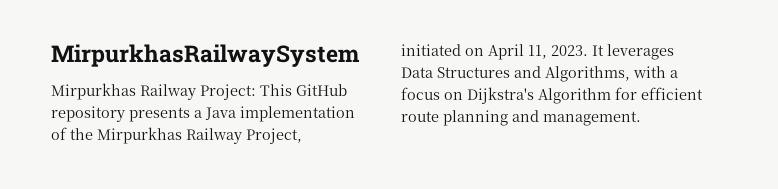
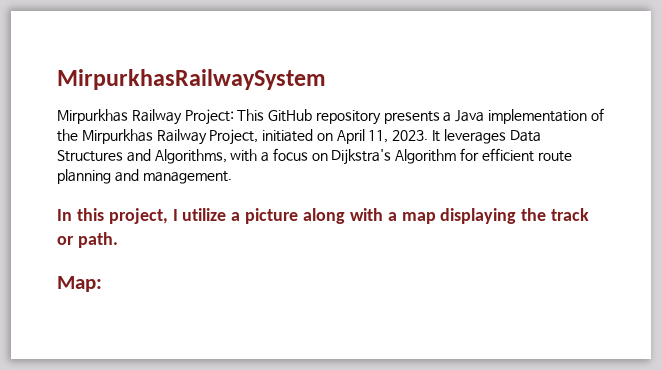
+ In this project, I utilize a picture along with a map displaying the track or path.
+ Map:

